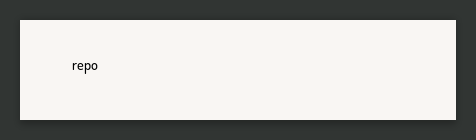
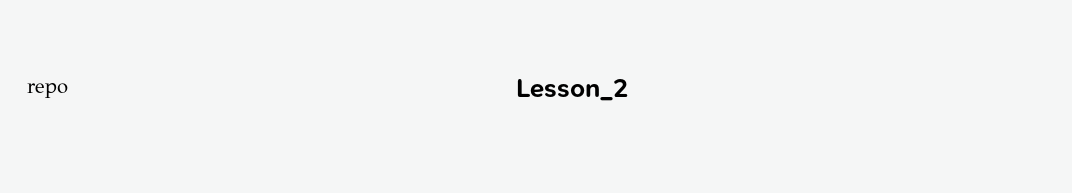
+ Lesson_2

